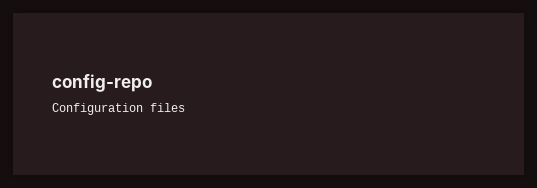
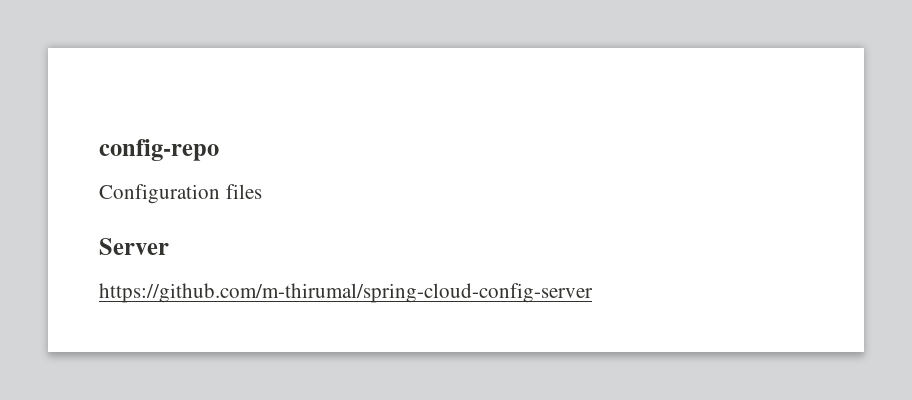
+ Server
+ https://github.com/m-thirumal/spring-cloud-config-server

